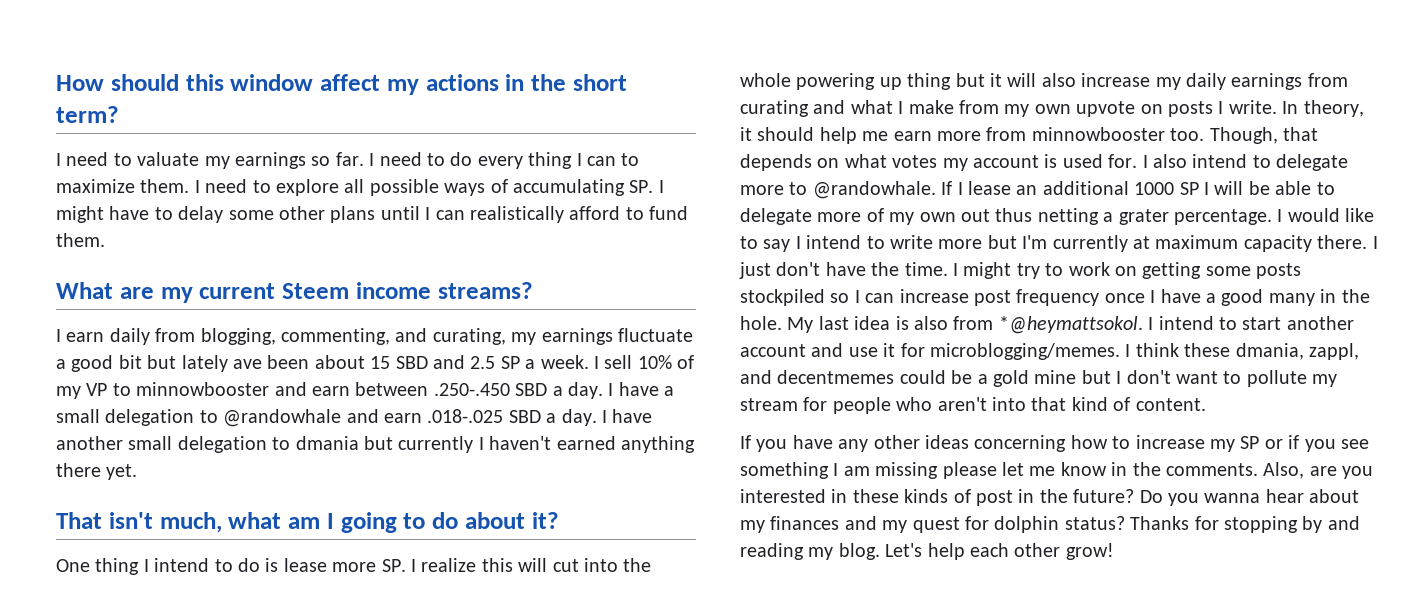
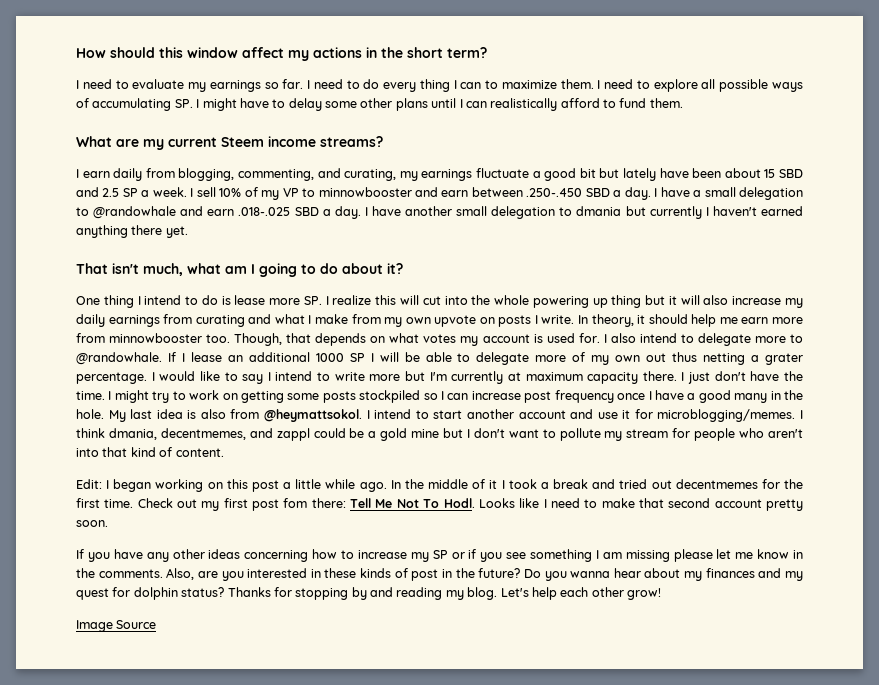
- I need to valuate my earnings so far.
+ I need to evaluate my earnings so far.
- I earn daily from blogging, commenting, and curating, my earnings fluctuate a good bit but lately ave been about 15 SBD and 2.5 SP a week.
+ I earn daily from blogging, commenting, and curating, my earnings fluctuate a good bit but lately have been about 15 SBD and 2.5 SP a week.
- My last idea is also from *@heymattsokol.
+ My last idea is also from @heymattsokol.
- I think these dmania, zappl, and decentmemes could be a gold mine but I don't want to pollute my stream for people who aren't into that kind of content.
+ I think dmania, decentmemes, and zappl could be a gold mine but I don't want to pollute my stream for people who aren't into that kind of content.
+ Edit: I began working on this post a little while ago. In the middle of it I took a break and tried out decentmemes for the first time. Check out my first post fom there: Tell Me Not To Hodl. Looks like I need to make that second account pretty soon.
+ Image Source

